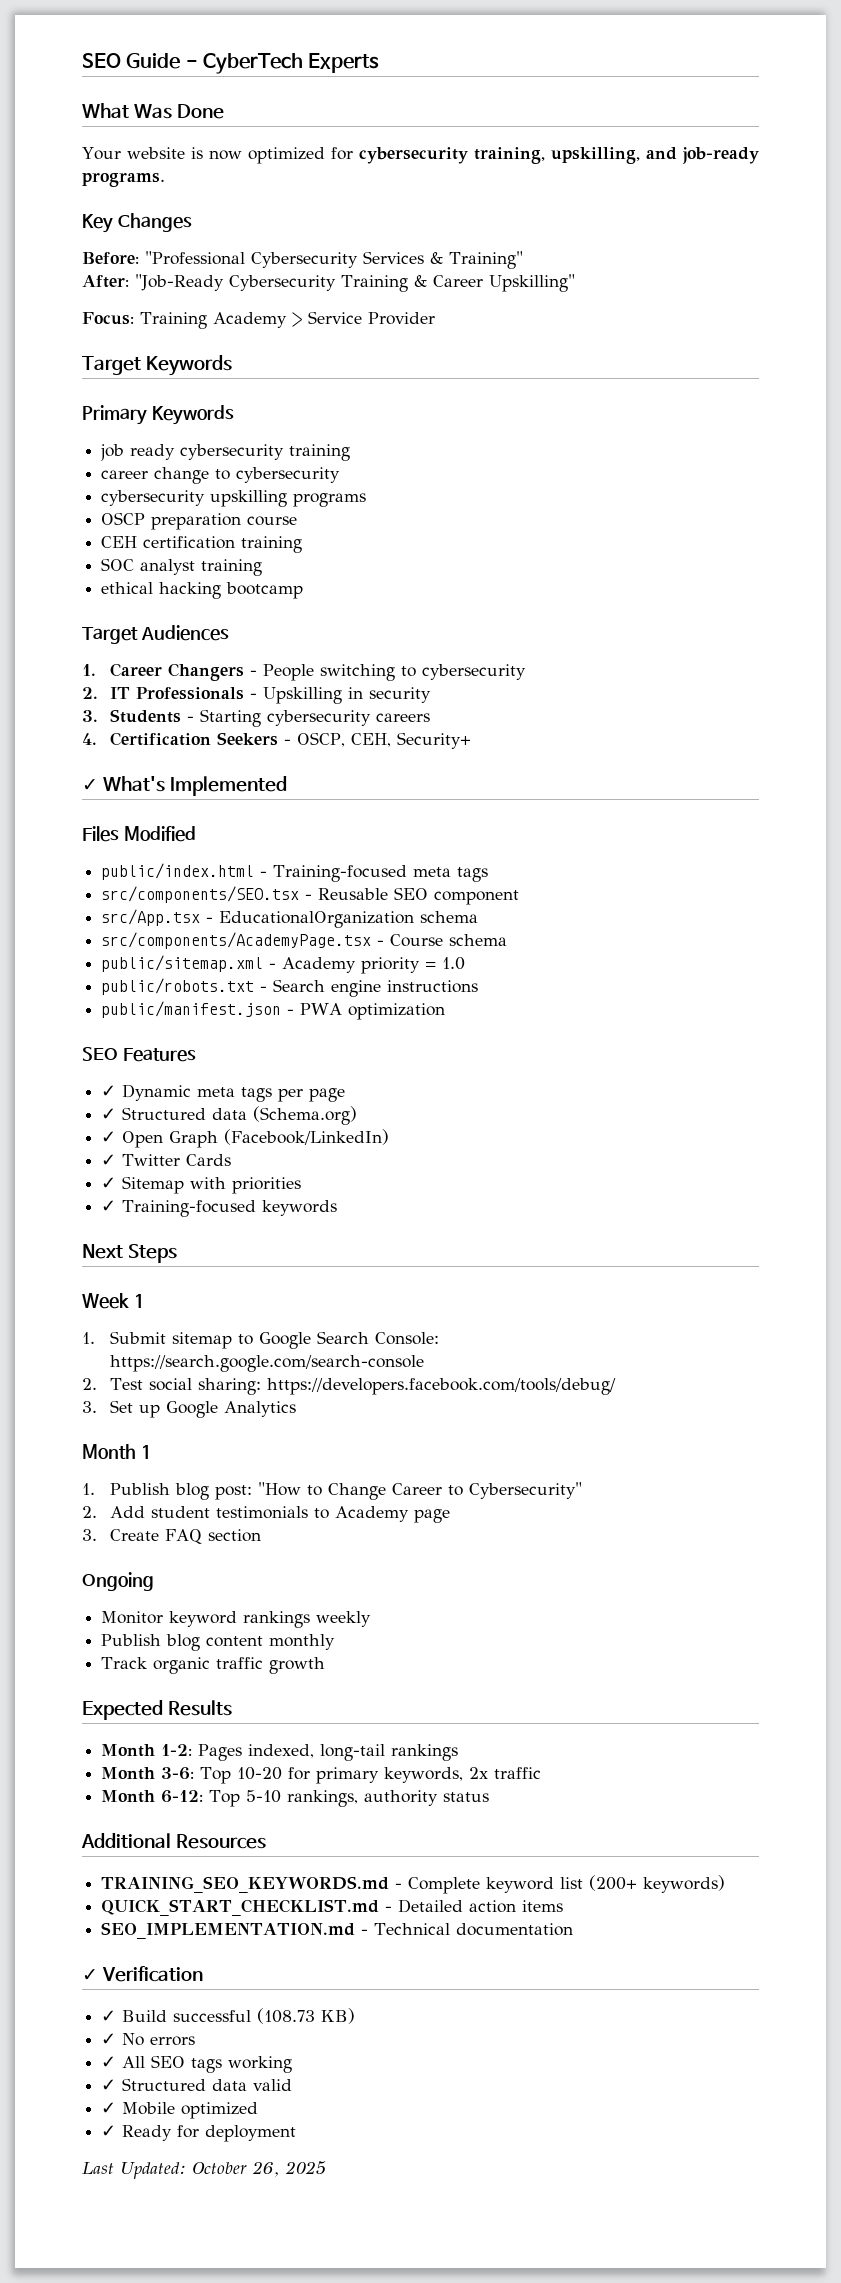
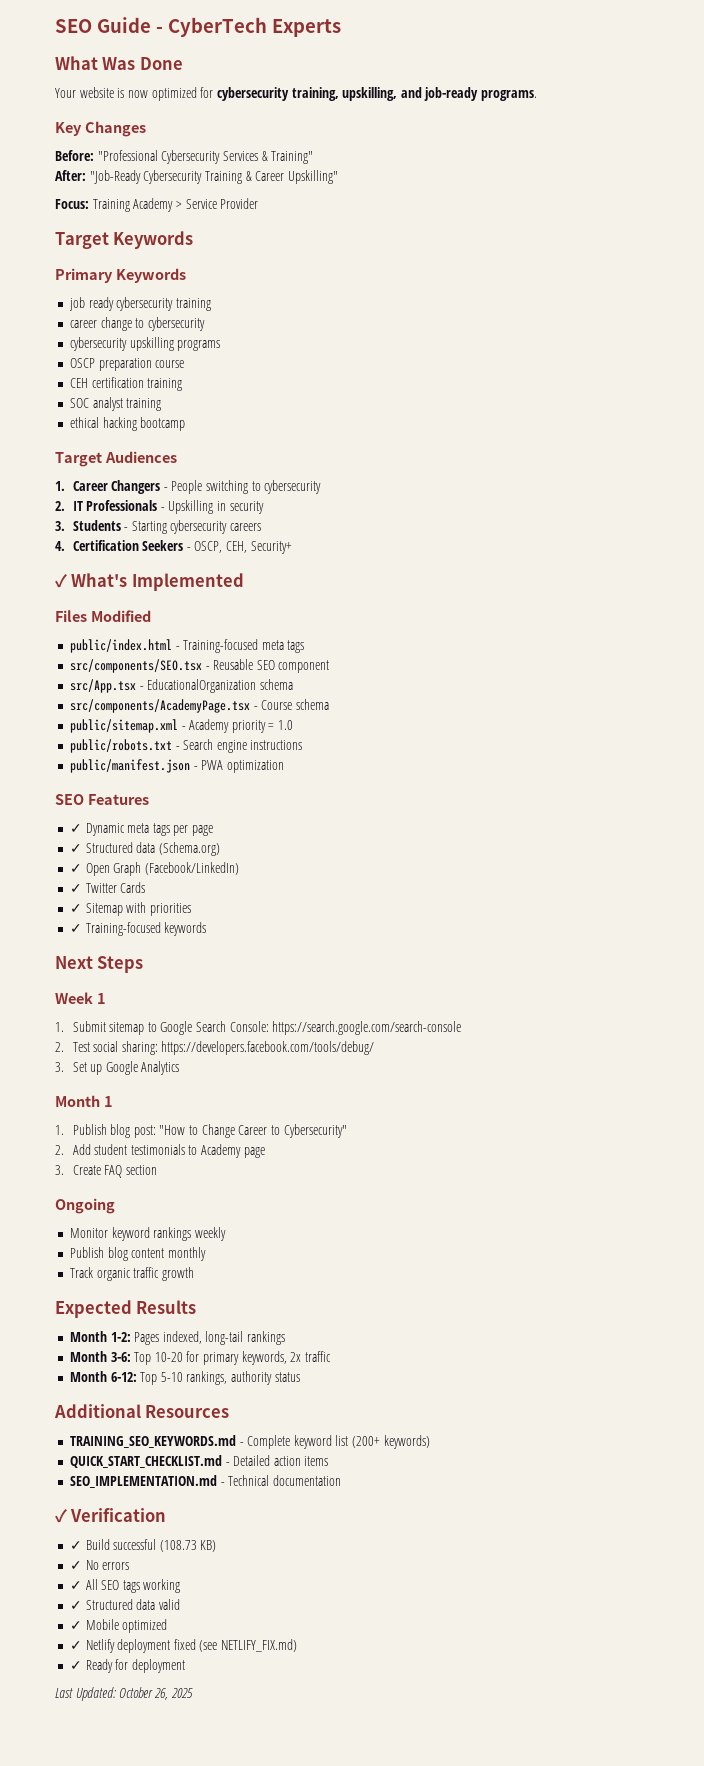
+ ✓ Netlify deployment fixed (see NETLIFY_FIX.md)

